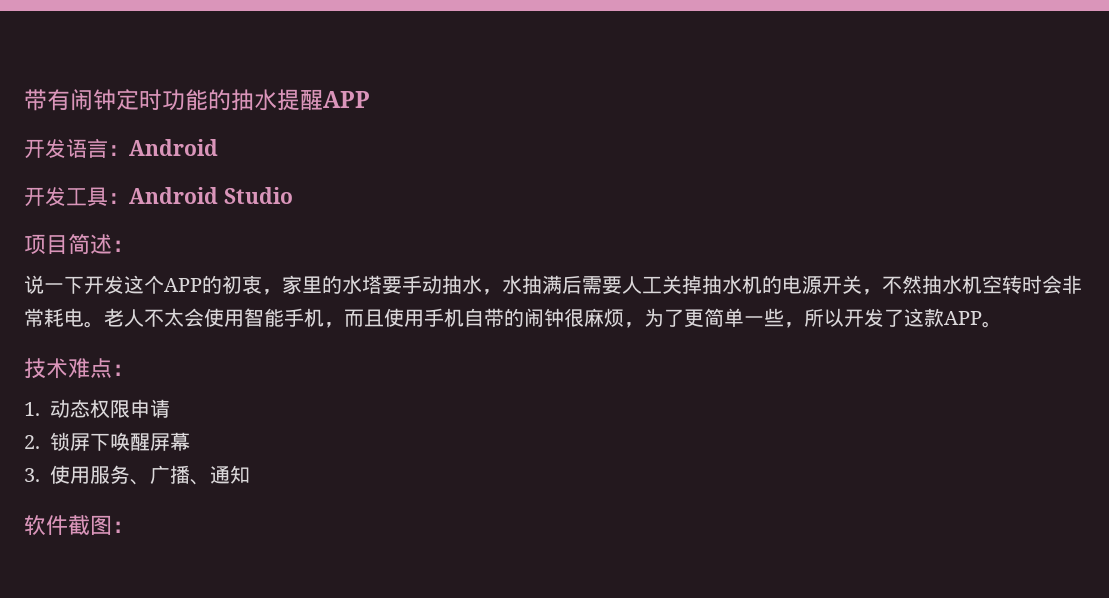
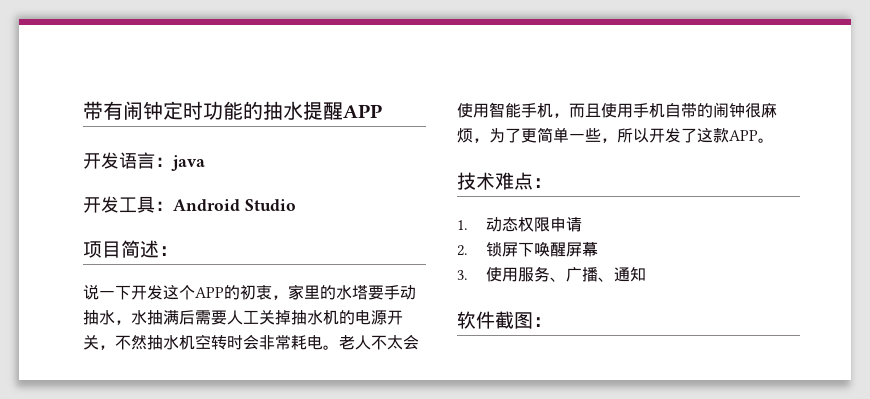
- 开发语言：Android
+ 开发语言：java

